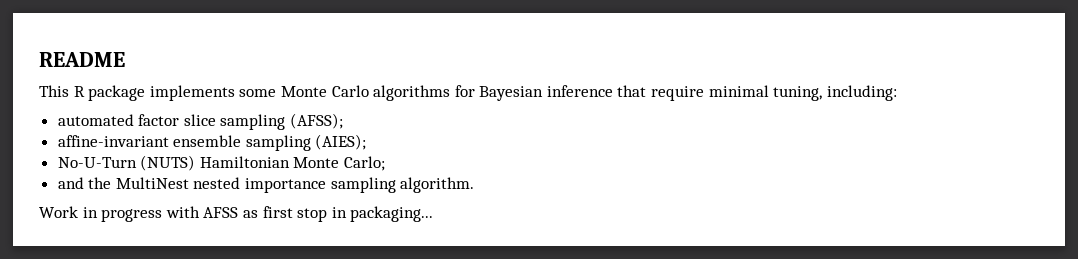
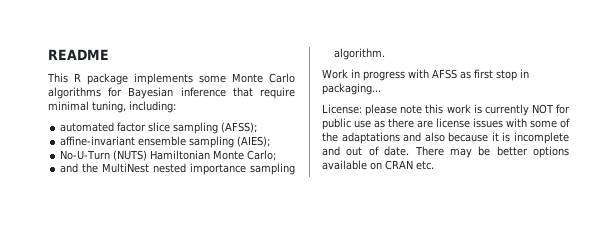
+ License: please note this work is currently NOT for public use as there are license issues with some of the adaptations and also because it is incomplete and out of date. There may be better options available on CRAN etc.

